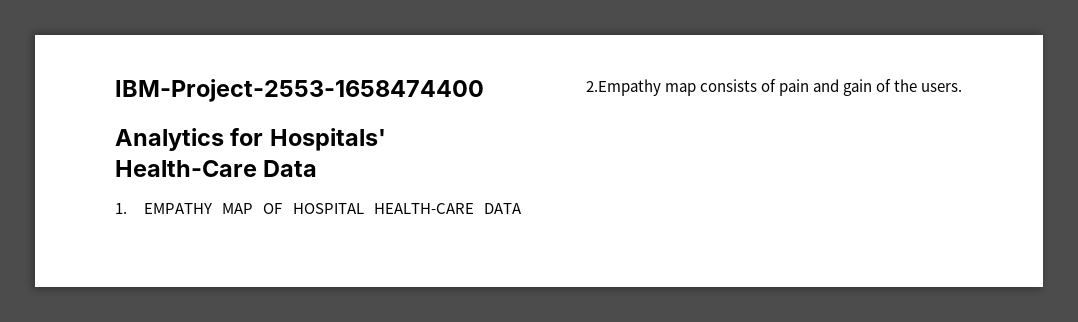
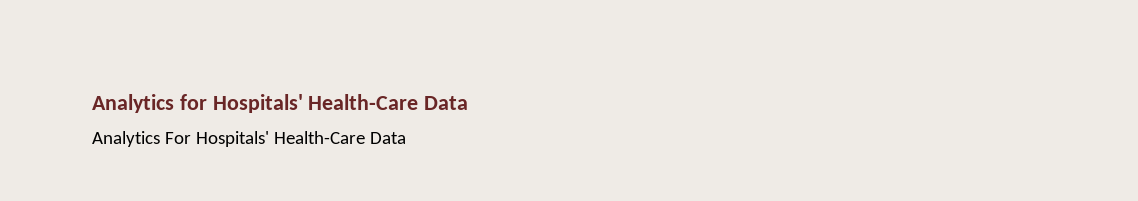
- IBM-Project-2553-1658474400
- 1. EMPATHY MAP OF HOSPITAL HEALTH-CARE DATA 2.Empathy map consists of pain and gain of the users.
+ Analytics For Hospitals' Health-Care Data

